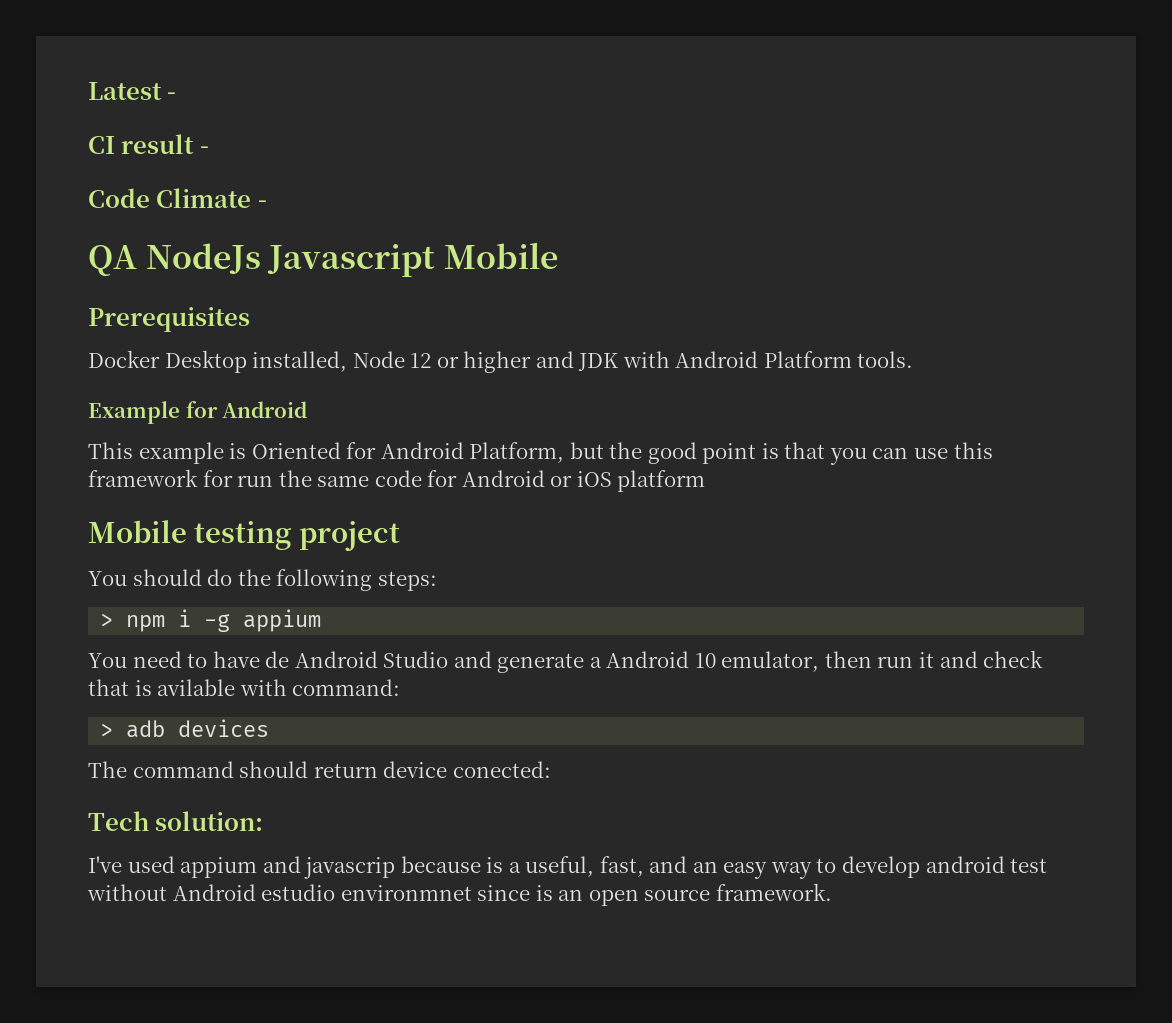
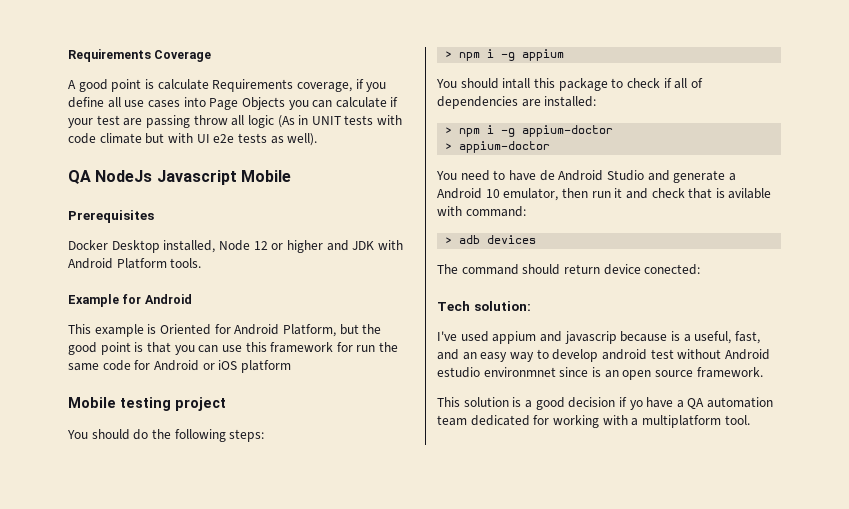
- Latest -
- CI result -
- Code Climate -
+ Requirements Coverage
+ A good point is calculate Requirements coverage, if you define all use cases into Page Objects you can calculate if your test are passing throw all logic (As in UNIT tests with code climate but with UI e2e tests as well).
+ You should intall this package to check if all of dependencies are installed:
+ > npm i -g appium-doctor
+ > appium-doctor
+ This solution is a good decision if yo have a QA automation team dedicated for working with a multiplatform tool.

